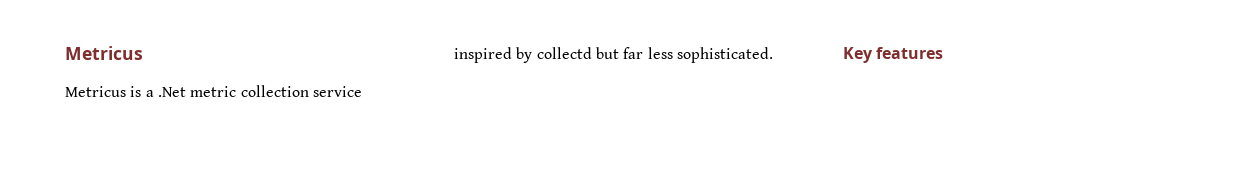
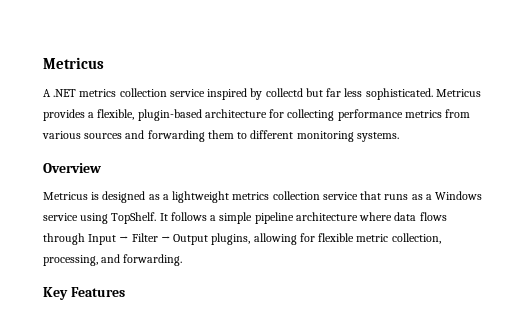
- Metricus is a .Net metric collection service inspired by collectd but far less sophisticated.
+ A .NET metrics collection service inspired by collectd but far less sophisticated. Metricus provides a flexible, plugin-based architecture for collecting performance metrics from various sources and forwarding them to different monitoring systems.
+ Overview
+ Metricus is designed as a lightweight metrics collection service that runs as a Windows service using TopShelf. It follows a simple pipeline architecture where data flows through Input → Filter → Output plugins, allowing for flexible metric collection, processing, and forwarding.
- Key features
+ Key Features

